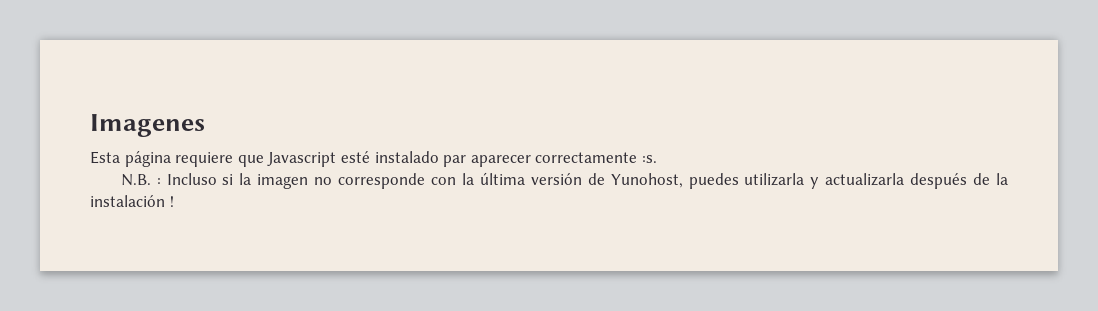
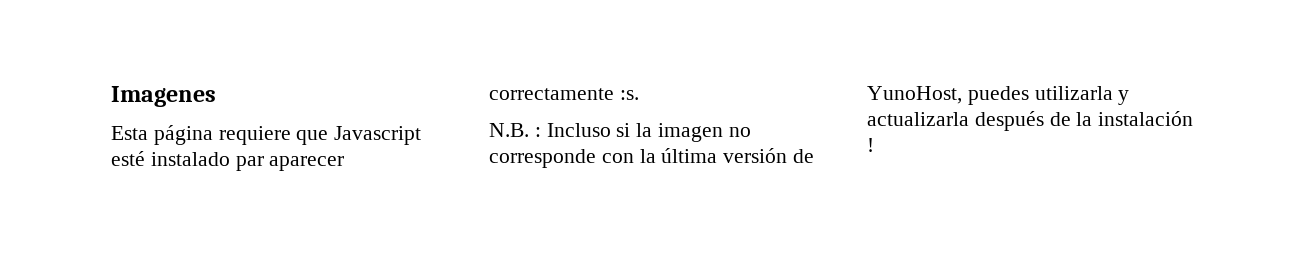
- N.B. : Incluso si la imagen no corresponde con la última versión de Yunohost, puedes utilizarla y actualizarla después de la instalación !
+ N.B. : Incluso si la imagen no corresponde con la última versión de YunoHost, puedes utilizarla y actualizarla después de la instalación !

